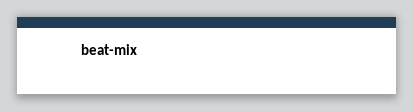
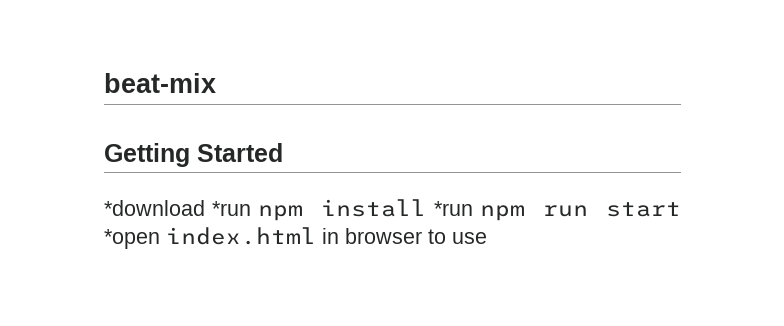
+ Getting Started
+ *download *run npm install *run npm run start *open index.html in browser to use

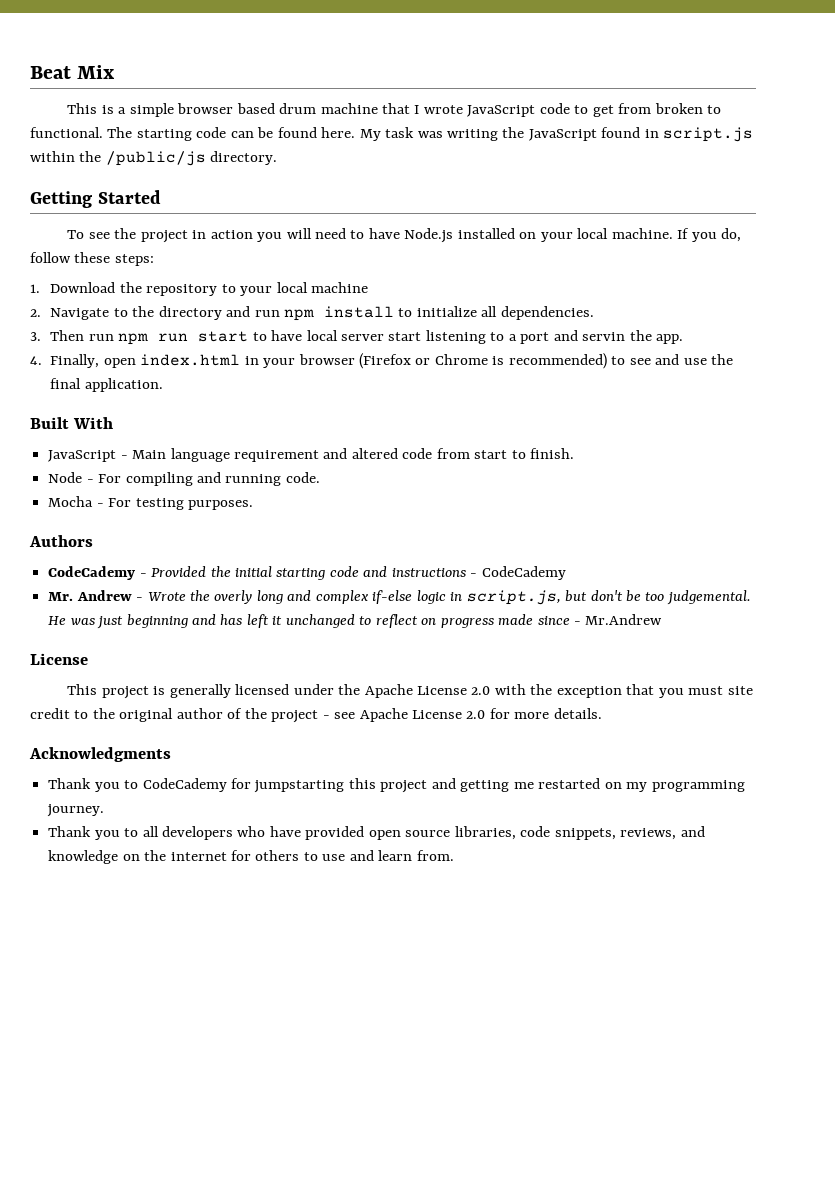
- beat-mix
+ Beat Mix
+ This is a simple browser based drum machine that I wrote JavaScript code to get from broken to functional. The starting code can be found here. My task was writing the JavaScript found in script.js within the /public/js directory.
  Getting Started
- *download *run npm install *run npm run start *open index.html in browser to use
+ To see the project in action you will need to have Node.js installed on your local machine. If you do, follow these steps:
+ 1. Download the repository to your local machine
+ 2. Navigate to the directory and run npm install to initialize all dependencies.
+ 3. Then run npm run start to have local server start listening to a port and servin the app.
+ 4. Finally, open index.html in your browser (Firefox or Chrome is recommended) to see and use the final application.
+ Built With
+ JavaScript - Main language requirement and altered code from start to finish.
+ Node - For compiling and running code.
+ Mocha - For testing purposes.
+ Authors
+ CodeCademy - Provided the initial starting code and instructions - CodeCademy
+ Mr. Andrew - Wrote the overly long and complex if-else logic in script.js, but don't be too judgemental. He was just beginning and has left it unchanged to reflect on progress made since - Mr.Andrew
+ License
+ This project is generally licensed under the Apache License 2.0 with the exception that you must site credit to the original author of the project - see Apache License 2.0 for more details.
+ Acknowledgments
+ Thank you to CodeCademy for jumpstarting this project and getting me restarted on my programming journey.
+ Thank you to all developers who have provided open source libraries, code snippets, reviews, and knowledge on the internet for others to use and learn from.

